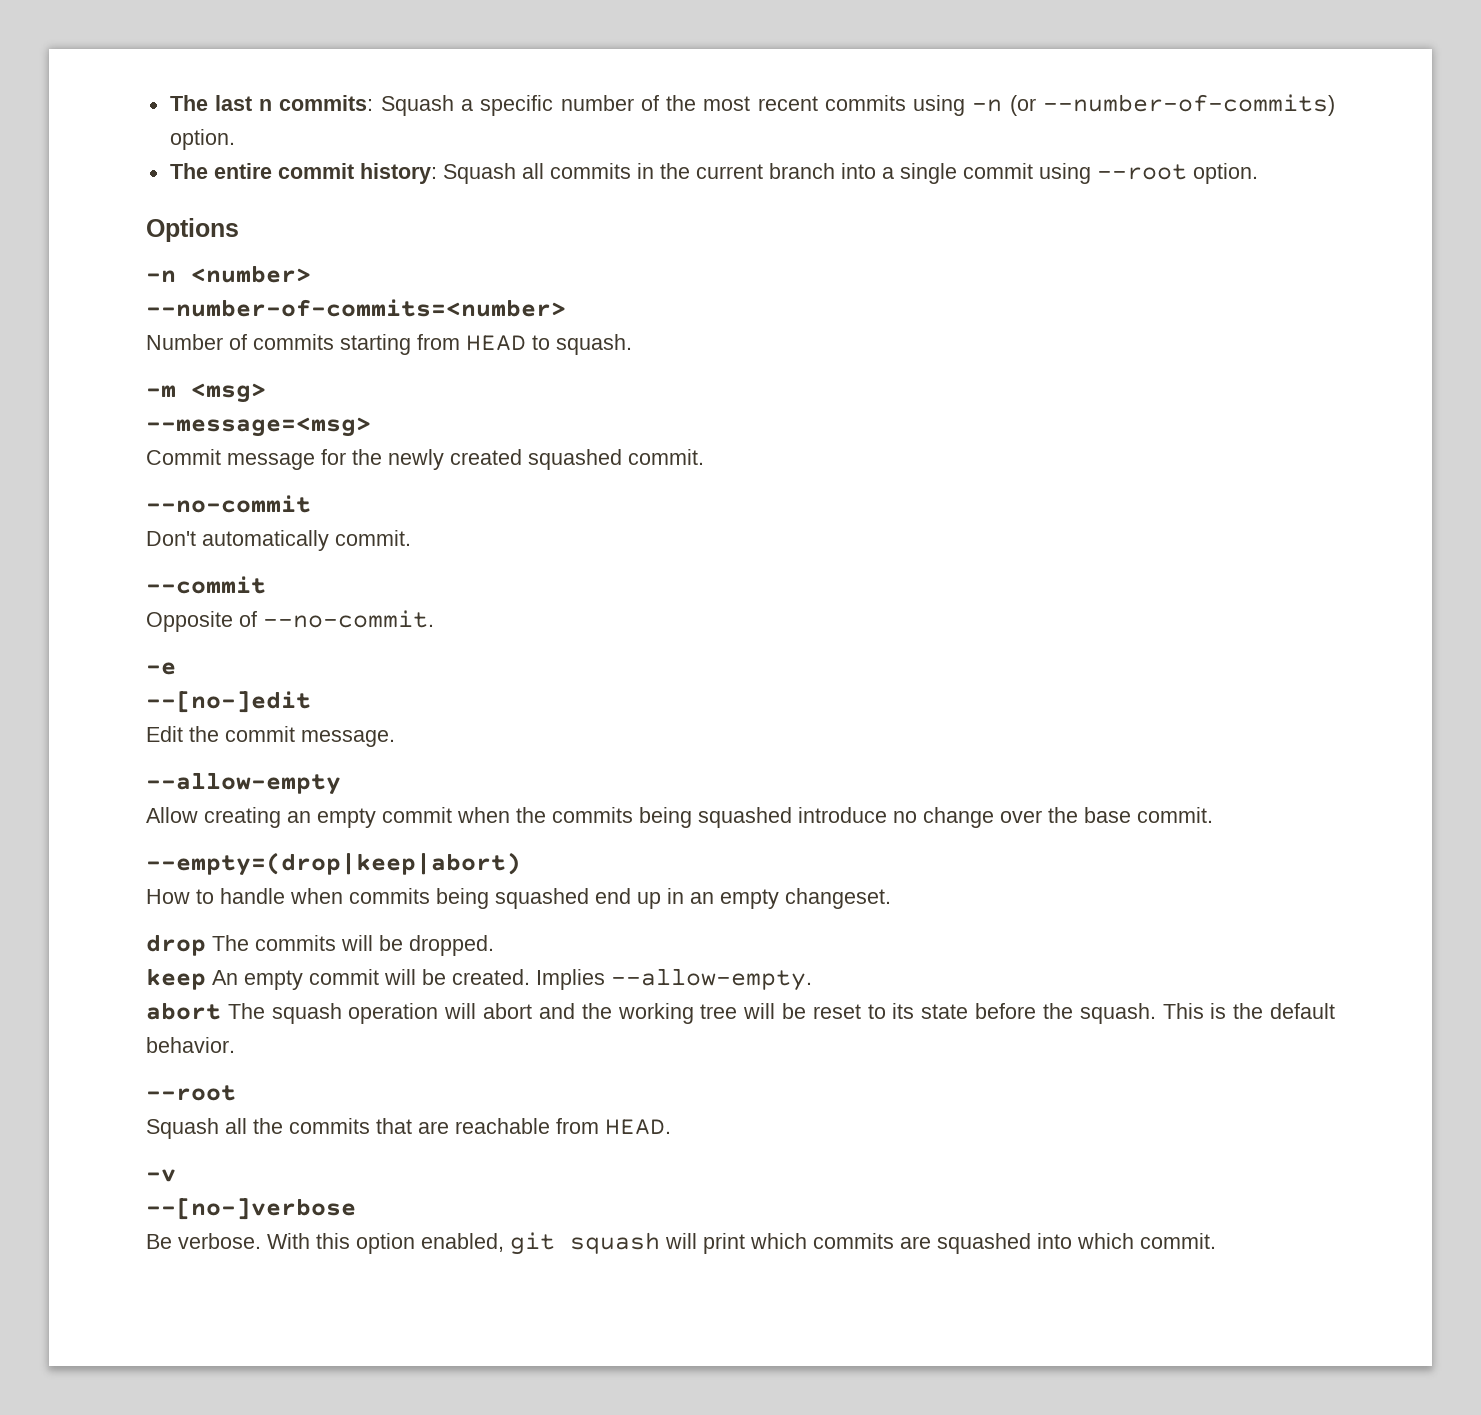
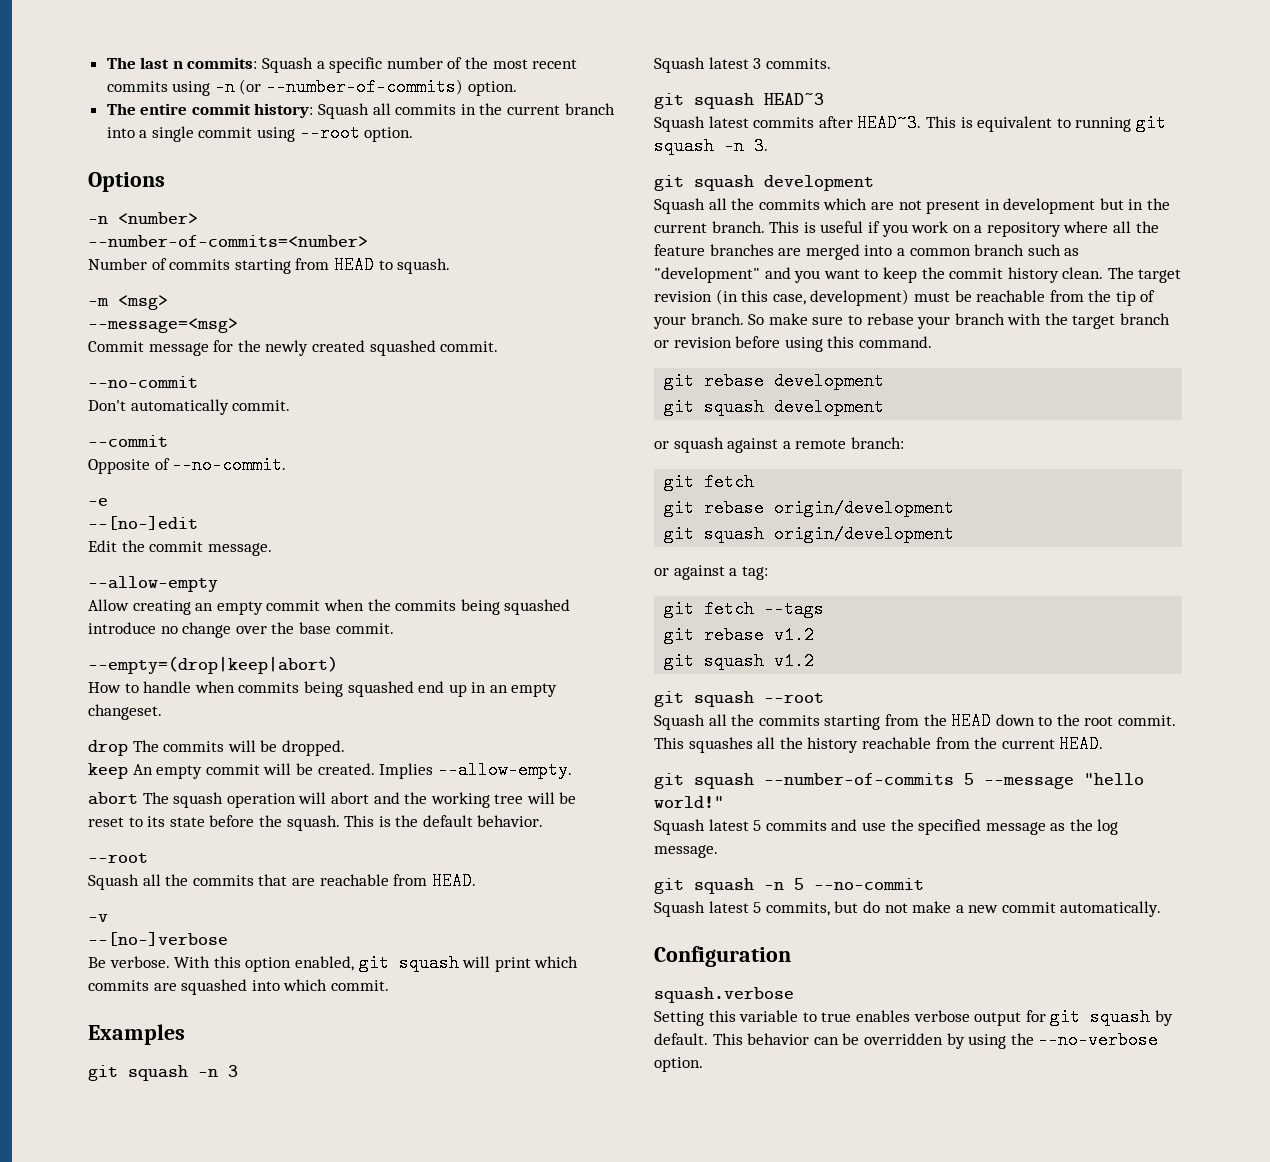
+ Examples
+ git squash -n 3
+ Squash latest 3 commits.
+ git squash HEAD~3
+ Squash latest commits after HEAD~3. This is equivalent to running git squash -n 3.
+ git squash development
+ Squash all the commits which are not present in development but in the current branch. This is useful if you work on a repository where all the feature branches are merged into a common branch such as "development" and you want to keep the commit history clean. The target revision (in this case, development) must be reachable from the tip of your branch. So make sure to rebase your branch with the target branch or revision before using this command.
+ git rebase development
+ git squash development
+ or squash against a remote branch:
+ git fetch
+ git rebase origin/development
+ git squash origin/development
+ or against a tag:
+ git fetch --tags
+ git rebase v1.2
+ git squash v1.2
+ git squash --root
+ Squash all the commits starting from the HEAD down to the root commit. This squashes all the history reachable from the current HEAD.
+ git squash --number-of-commits 5 --message "hello world!"
+ Squash latest 5 commits and use the specified message as the log message.
+ git squash -n 5 --no-commit
+ Squash latest 5 commits, but do not make a new commit automatically.
+ Configuration
+ squash.verbose
+ Setting this variable to true enables verbose output for git squash by default. This behavior can be overridden by using the --no-verbose option.

